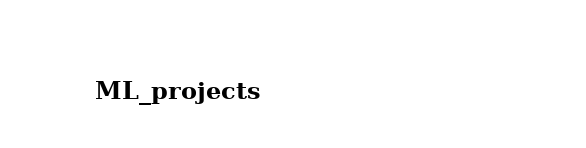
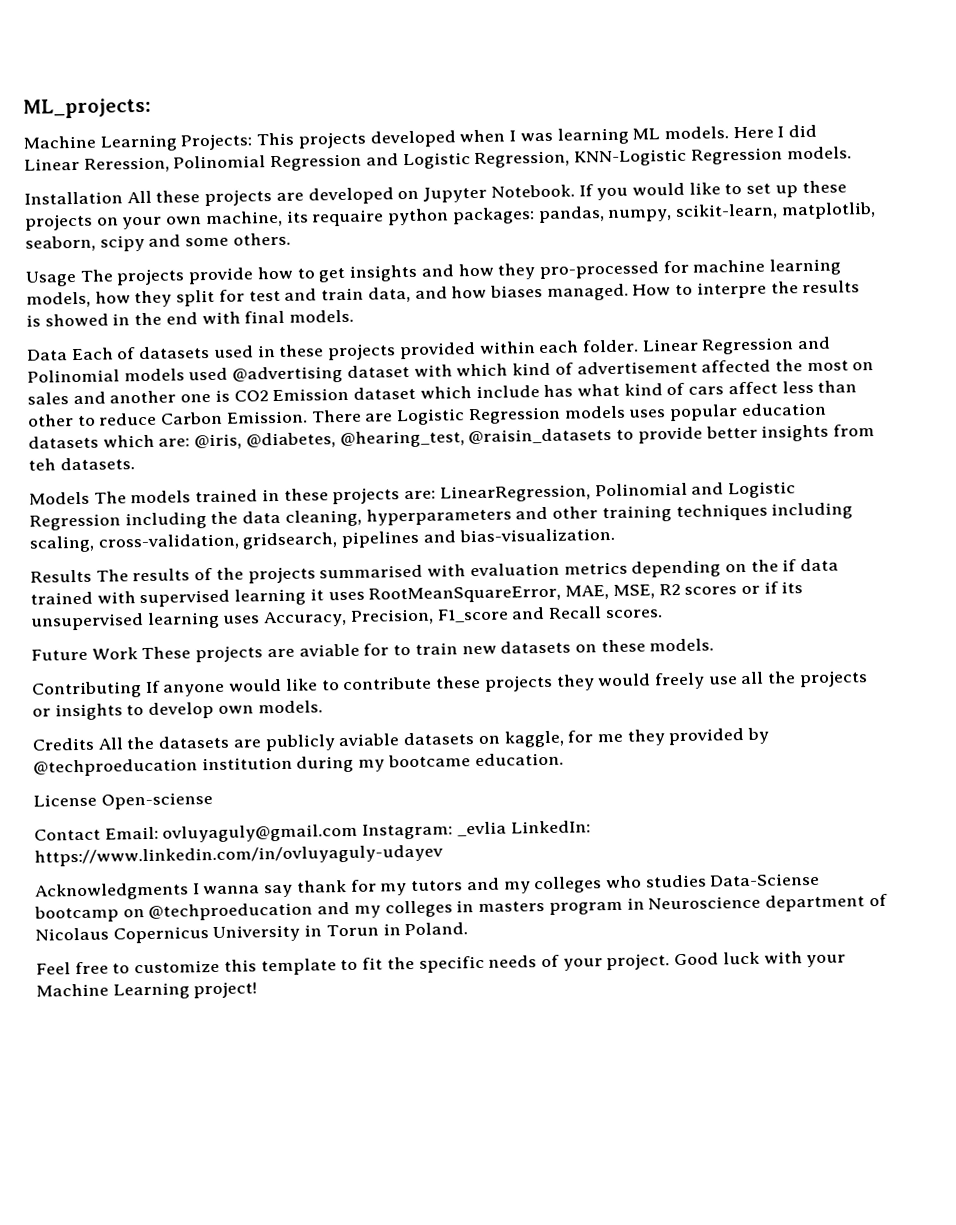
- ML_projects
+ ML_projects:
+ Machine Learning Projects: This projects developed when I was learning ML models. Here I did Linear Reression, Polinomial Regression and Logistic Regression, KNN-Logistic Regression models.
+ Installation All these projects are developed on Jupyter Notebook. If you would like to set up these projects on your own machine, its requaire python packages: pandas, numpy, scikit-learn, matplotlib, seaborn, scipy and some others.
+ Usage The projects provide how to get insights and how they pro-processed for machine learning models, how they split for test and train data, and how biases managed. How to interpre the results is showed in the end with final models.
+ Data Each of datasets used in these projects provided within each folder. Linear Regression and Polinomial models used @advertising dataset with which kind of advertisement affected the most on sales and another one is CO2 Emission dataset which include has what kind of cars affect less than other to reduce Carbon Emission. There are Logistic Regression models uses popular education datasets which are: @iris, @diabetes, @hearing_test, @raisin_datasets to provide better insights from teh datasets.
+ Models The models trained in these projects are: LinearRegression, Polinomial and Logistic Regression including the data cleaning, hyperparameters and other training techniques including scaling, cross-validation, gridsearch, pipelines and bias-visualization.
+ Results The results of the projects summarised with evaluation metrics depending on the if data trained with supervised learning it uses RootMeanSquareError, MAE, MSE, R2 scores or if its unsupervised learning uses Accuracy, Precision, F1_score and Recall scores.
+ Future Work These projects are aviable for to train new datasets on these models.
+ Contributing If anyone would like to contribute these projects they would freely use all the projects or insights to develop own models.
+ Credits All the datasets are publicly aviable datasets on kaggle, for me they provided by @techproeducation institution during my bootcame education.
+ License Open-sciense
+ Contact Email: ovluyaguly@gmail.com Instagram: _evlia LinkedIn: https://www.linkedin.com/in/ovluyaguly-udayev
+ Acknowledgments I wanna say thank for my tutors and my colleges who studies Data-Sciense bootcamp on @techproeducation and my colleges in masters program in Neuroscience department of Nicolaus Copernicus University in Torun in Poland.
+ Feel free to customize this template to fit the specific needs of your project. Good luck with your Machine Learning project!

